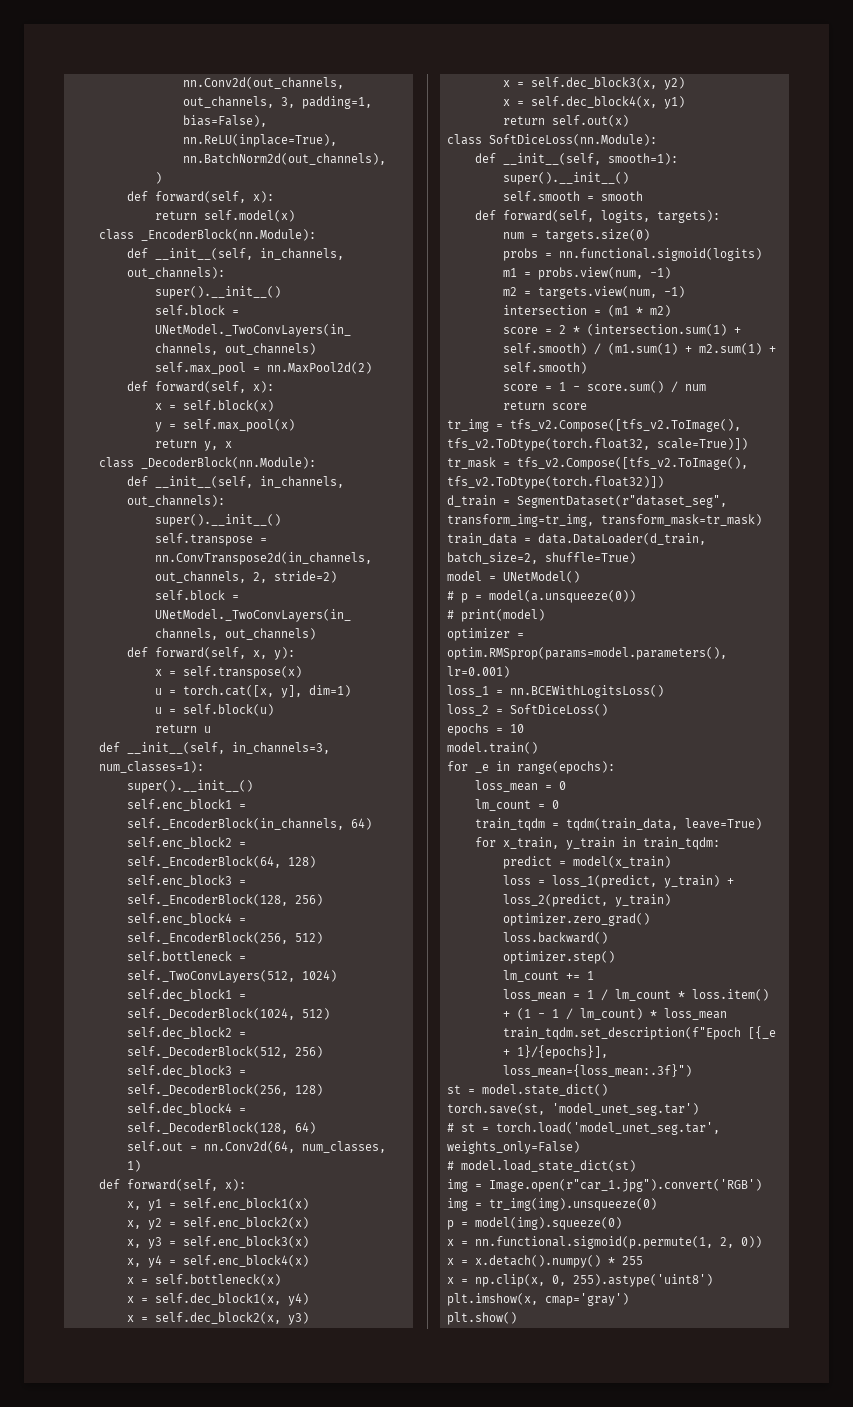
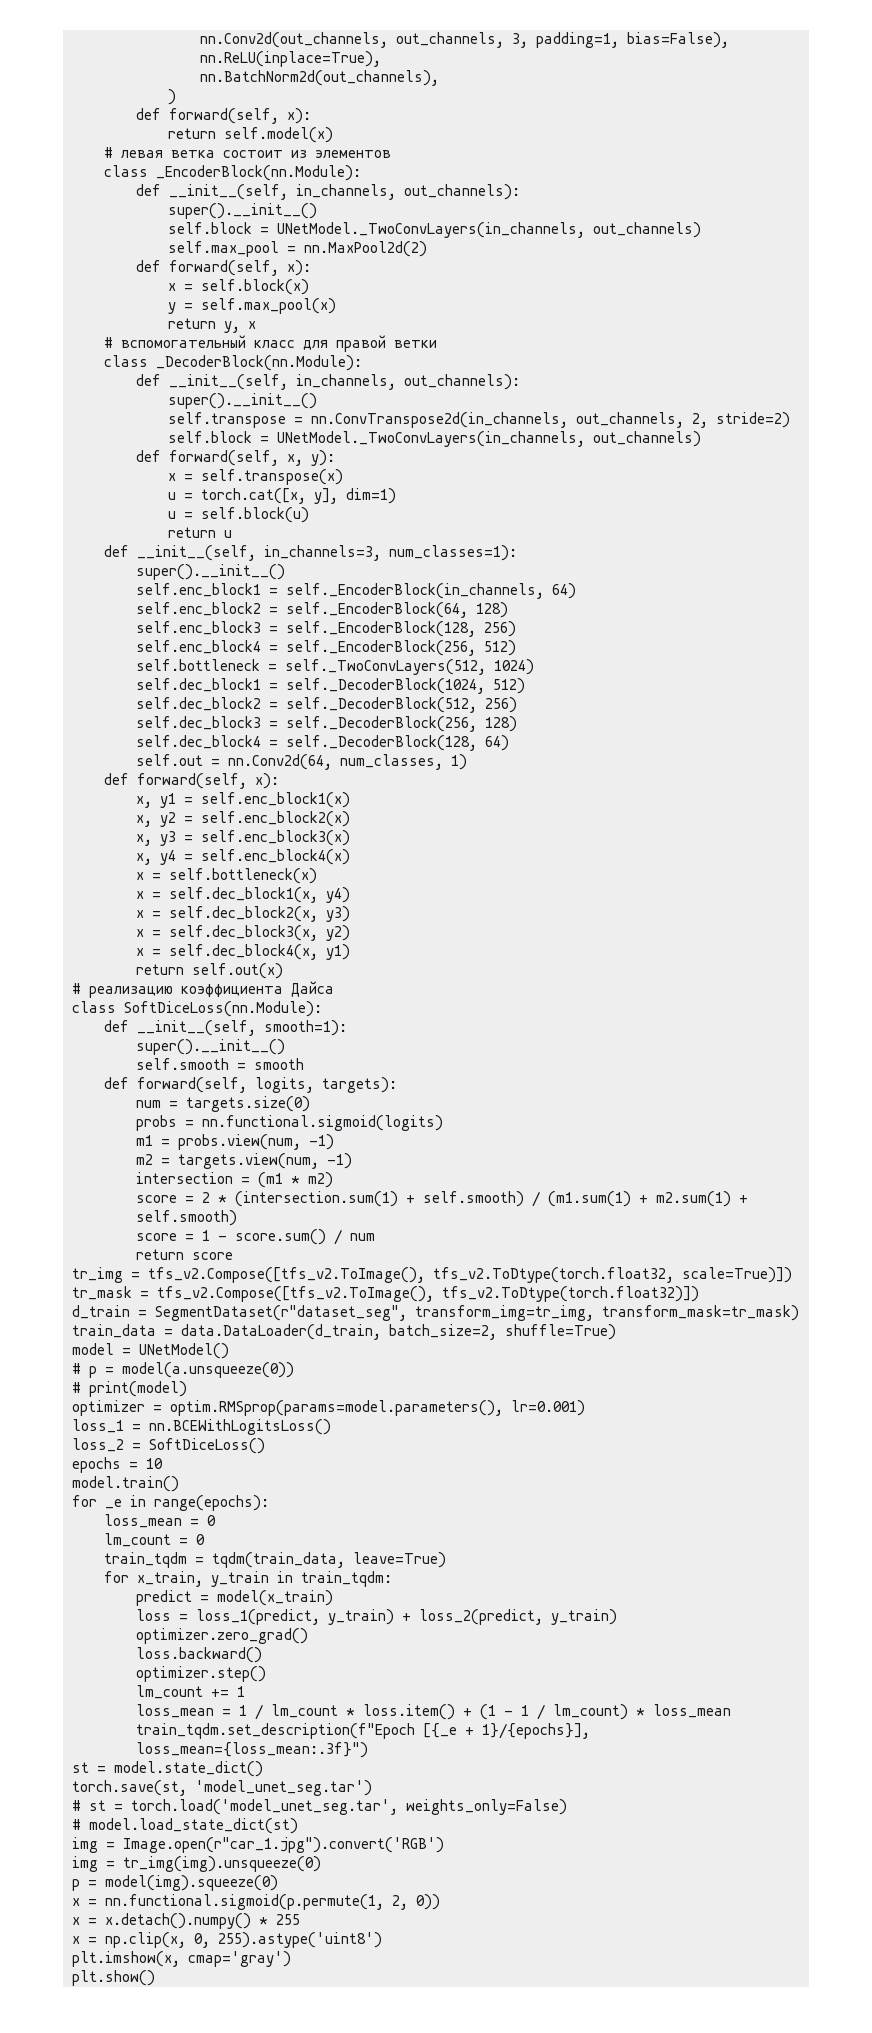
+ # левая ветка состоит из элементов
+ # вспомогательный класс для правой ветки
+ # реализацию коэффициента Дайса

